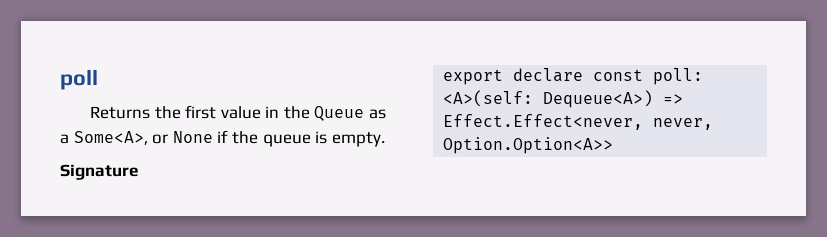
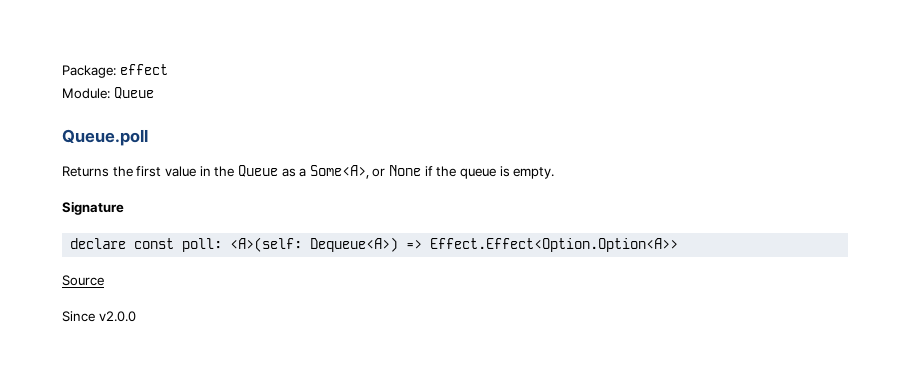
- poll
+ Package: effect
+ Module: Queue
+ Queue.poll
- export declare const poll: <A>(self: Dequeue<A>) => Effect.Effect<never, never, Option.Option<A>>
+ declare const poll: <A>(self: Dequeue<A>) => Effect.Effect<Option.Option<A>>
+ Source
+ Since v2.0.0

